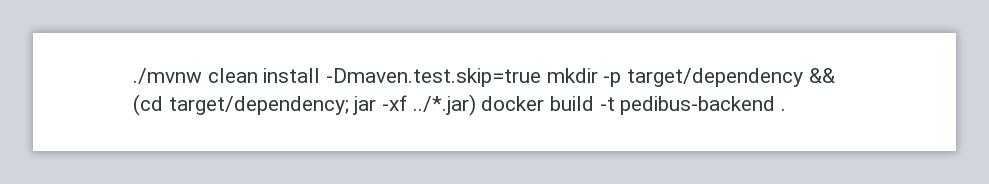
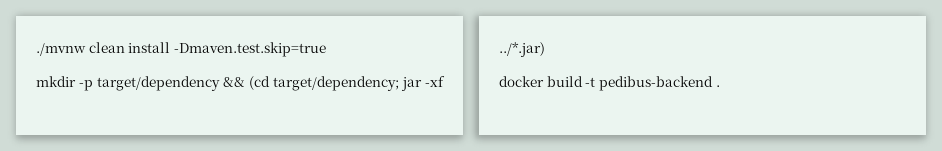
- ./mvnw clean install -Dmaven.test.skip=true mkdir -p target/dependency && (cd target/dependency; jar -xf ../*.jar) docker build -t pedibus-backend .
+ ./mvnw clean install -Dmaven.test.skip=true
+ mkdir -p target/dependency && (cd target/dependency; jar -xf ../*.jar)
+ docker build -t pedibus-backend .

